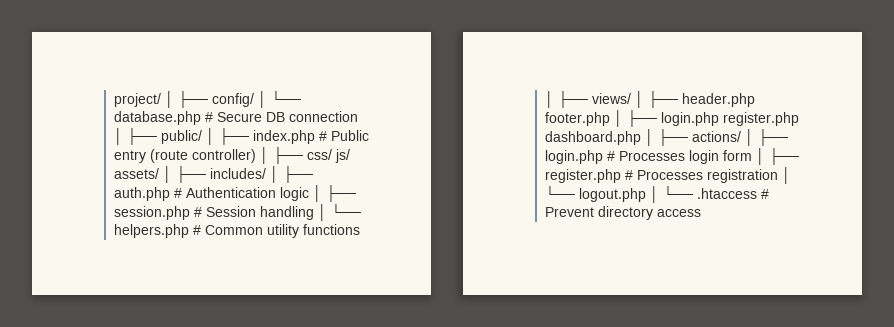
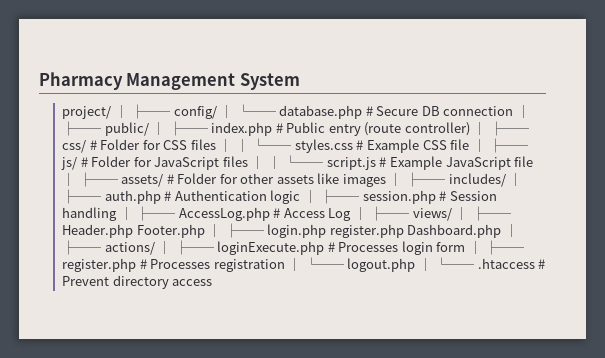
+ Pharmacy Management System
- project/ │ ├── config/ │ └── database.php # Secure DB connection │ ├── public/ │ ├── index.php # Public entry (route controller) │ ├── css/ js/ assets/ │ ├── includes/ │ ├── auth.php # Authentication logic │ ├── session.php # Session handling │ └── helpers.php # Common utility functions │ ├── views/ │ ├── header.php footer.php │ ├── login.php register.php dashboard.php │ ├── actions/ │ ├── login.php # Processes login form │ ├── register.php # Processes registration │ └── logout.php │ └── .htaccess # Prevent directory access
+ project/ │ ├── config/ │ └── database.php # Secure DB connection │ ├── public/ │ ├── index.php # Public entry (route controller) │ ├── css/ # Folder for CSS files │ │ └── styles.css # Example CSS file │ ├── js/ # Folder for JavaScript files │ │ └── script.js # Example JavaScript file │ ├── assets/ # Folder for other assets like images │ ├── includes/ │ ├── auth.php # Authentication logic │ ├── session.php # Session handling │ ├── AccessLog.php # Access Log │ ├── views/ │ ├── Header.php Footer.php │ ├── login.php register.php Dashboard.php │ ├── actions/ │ ├── loginExecute.php # Processes login form │ ├── register.php # Processes registration │ └── logout.php │ └── .htaccess # Prevent directory access

